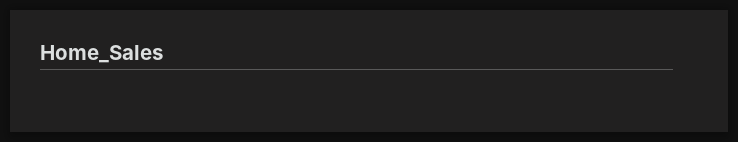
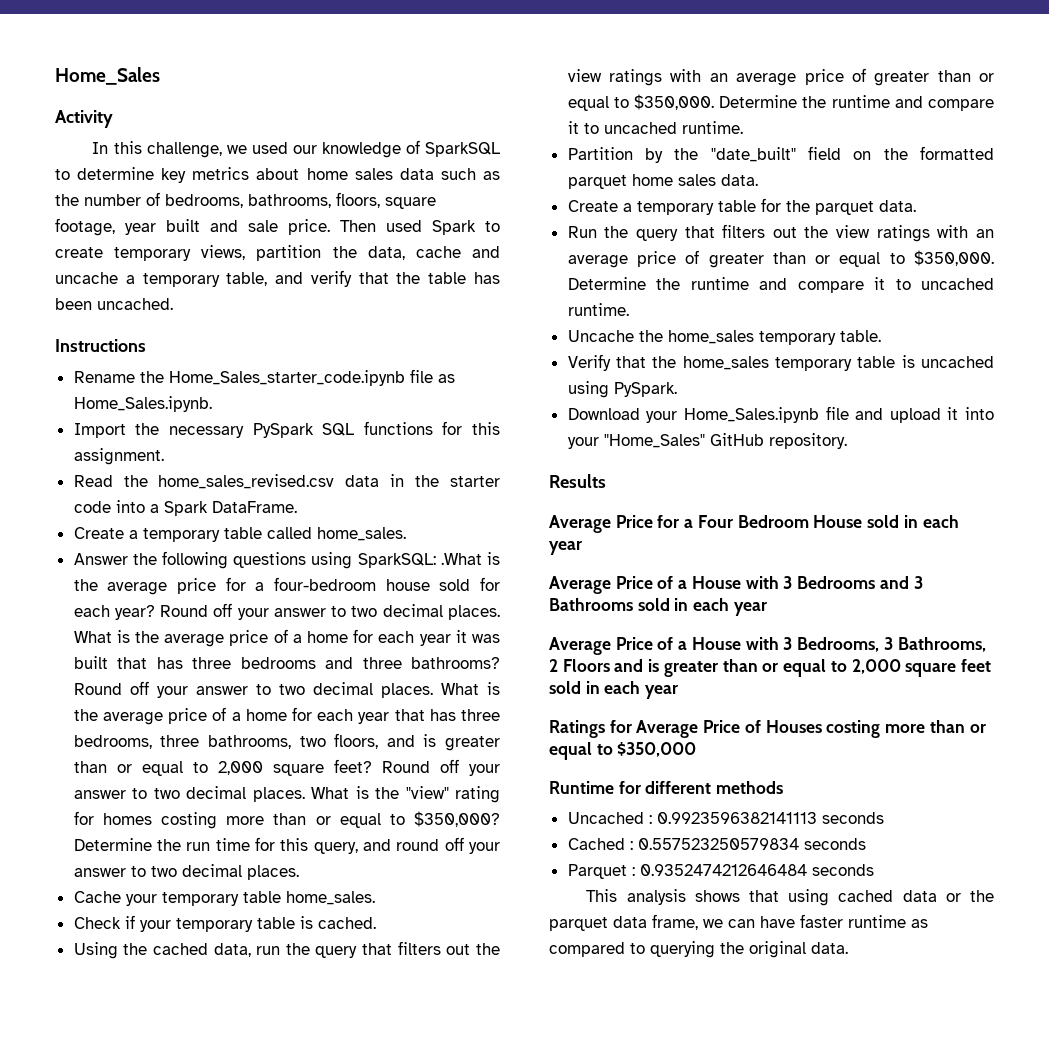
+ Activity
+ In this challenge, we used our knowledge of SparkSQL to determine key metrics about home sales data such as the number of bedrooms, bathrooms, floors, square footage, year built and sale price. Then used Spark to create temporary views, partition the data, cache and uncache a temporary table, and verify that the table has been uncached.
+ Instructions
+ Rename the Home_Sales_starter_code.ipynb file as Home_Sales.ipynb.
+ Import the necessary PySpark SQL functions for this assignment.
+ Read the home_sales_revised.csv data in the starter code into a Spark DataFrame.
+ Create a temporary table called home_sales.
+ Answer the following questions using SparkSQL: .What is the average price for a four-bedroom house sold for each year? Round off your answer to two decimal places. What is the average price of a home for each year it was built that has three bedrooms and three bathrooms? Round off your answer to two decimal places. What is the average price of a home for each year that has three bedrooms, three bathrooms, two floors, and is greater than or equal to 2,000 square feet? Round off your answer to two decimal places. What is the "view" rating for homes costing more than or equal to $350,000? Determine the run time for this query, and round off your answer to two decimal places.
+ Cache your temporary table home_sales.
+ Check if your temporary table is cached.
+ Using the cached data, run the query that filters out the view ratings with an average price of greater than or equal to $350,000. Determine the runtime and compare it to uncached runtime.
+ Partition by the "date_built" field on the formatted parquet home sales data.
+ Create a temporary table for the parquet data.
+ Run the query that filters out the view ratings with an average price of greater than or equal to $350,000. Determine the runtime and compare it to uncached runtime.
+ Uncache the home_sales temporary table.
+ Verify that the home_sales temporary table is uncached using PySpark.
+ Download your Home_Sales.ipynb file and upload it into your "Home_Sales" GitHub repository.
+ Results
+ Average Price for a Four Bedroom House sold in each year
+ Average Price of a House with 3 Bedrooms and 3 Bathrooms sold in each year
+ Average Price of a House with 3 Bedrooms, 3 Bathrooms, 2 Floors and is greater than or equal to 2,000 square feet sold in each year
+ Ratings for Average Price of Houses costing more than or equal to $350,000
+ Runtime for different methods
+ Uncached : 0.9923596382141113 seconds
+ Cached : 0.557523250579834 seconds
+ Parquet : 0.9352474212646484 seconds
+ This analysis shows that using cached data or the parquet data frame, we can have faster runtime as compared to querying the original data.

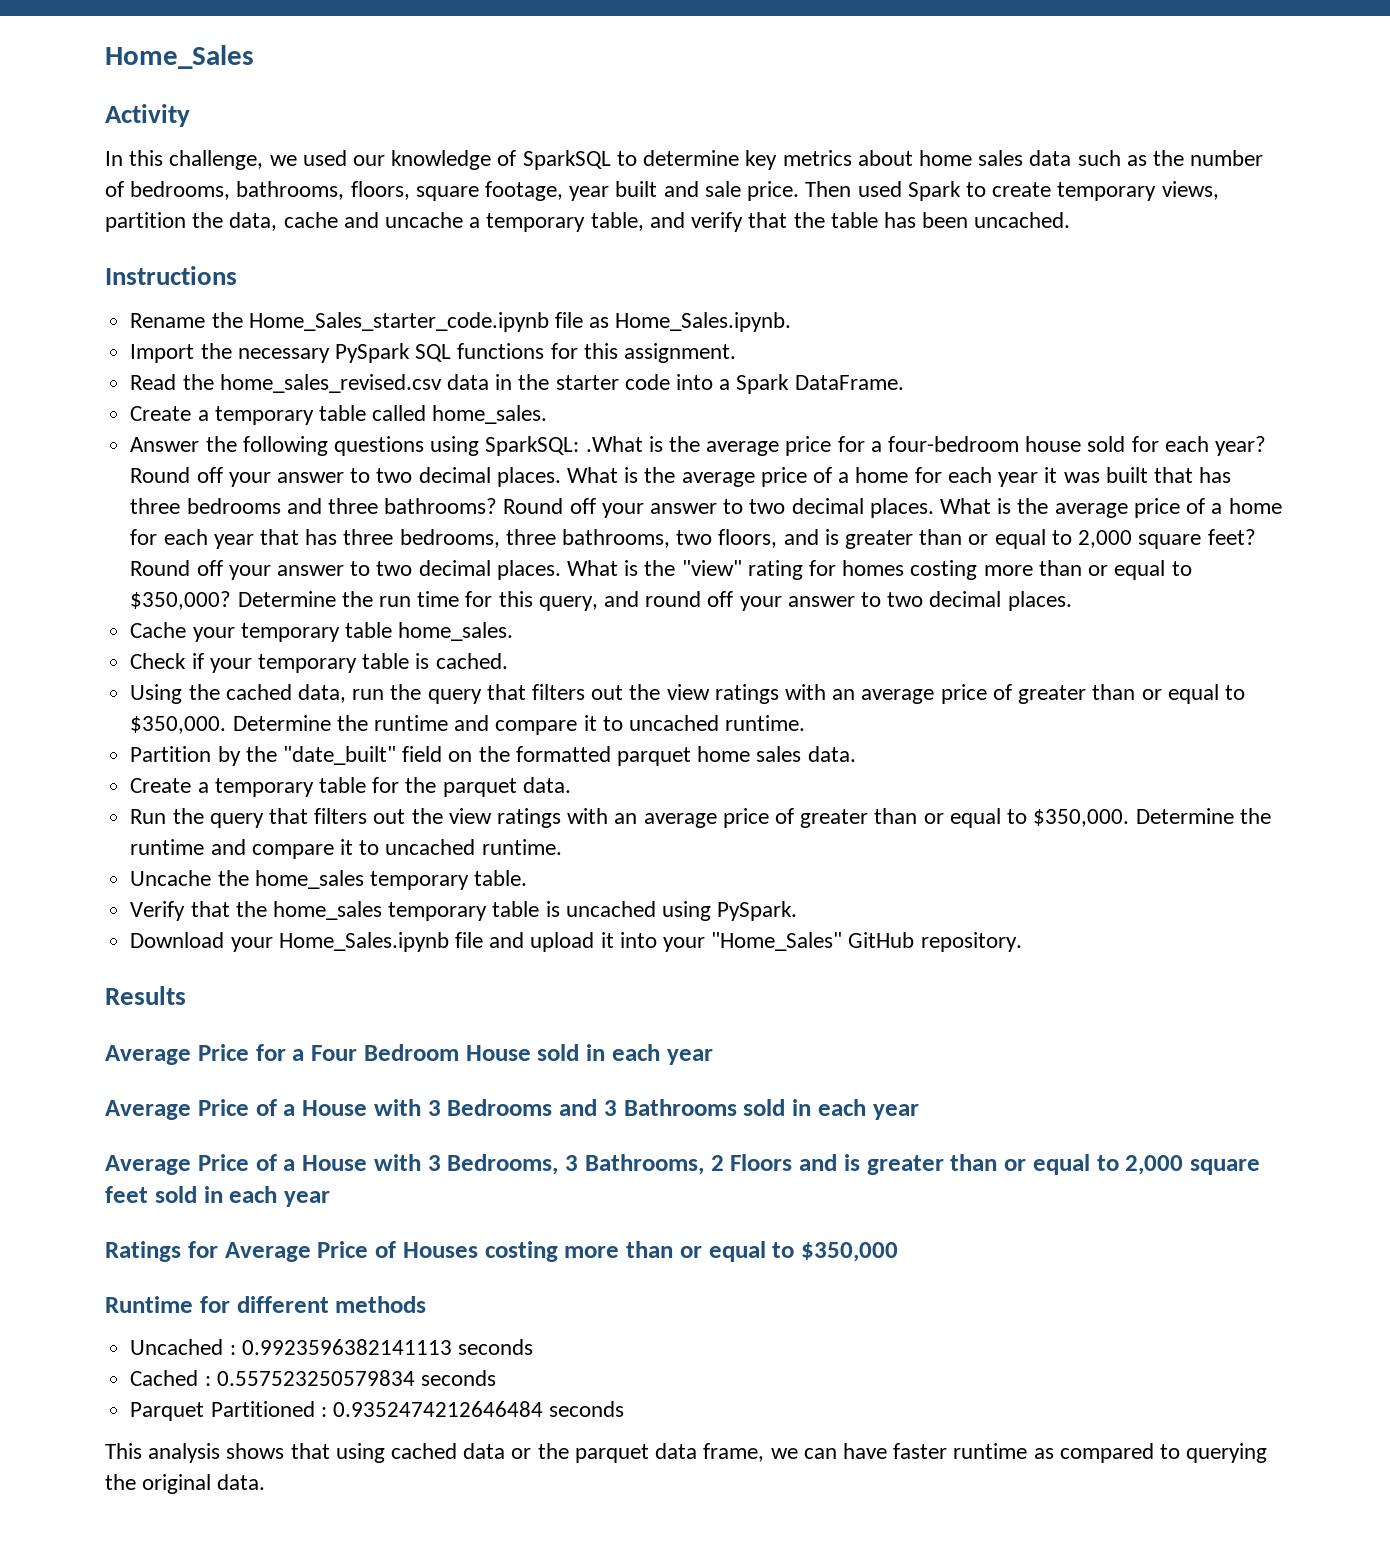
- Parquet : 0.9352474212646484 seconds
+ Parquet Partitioned : 0.9352474212646484 seconds

